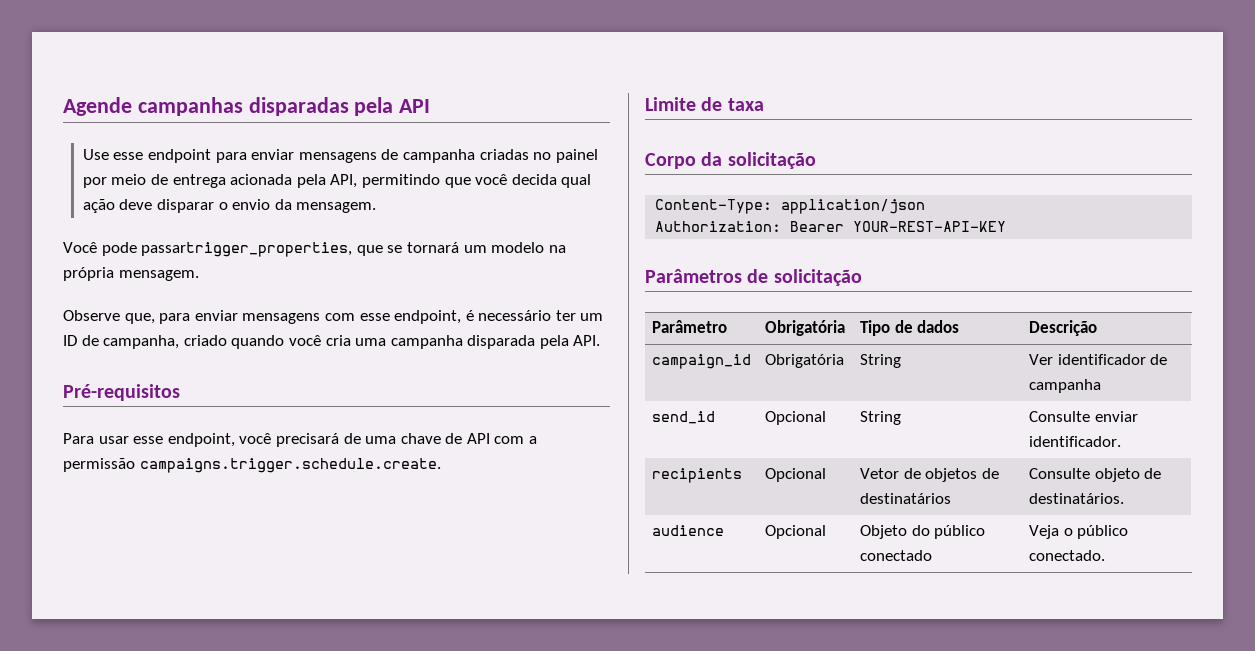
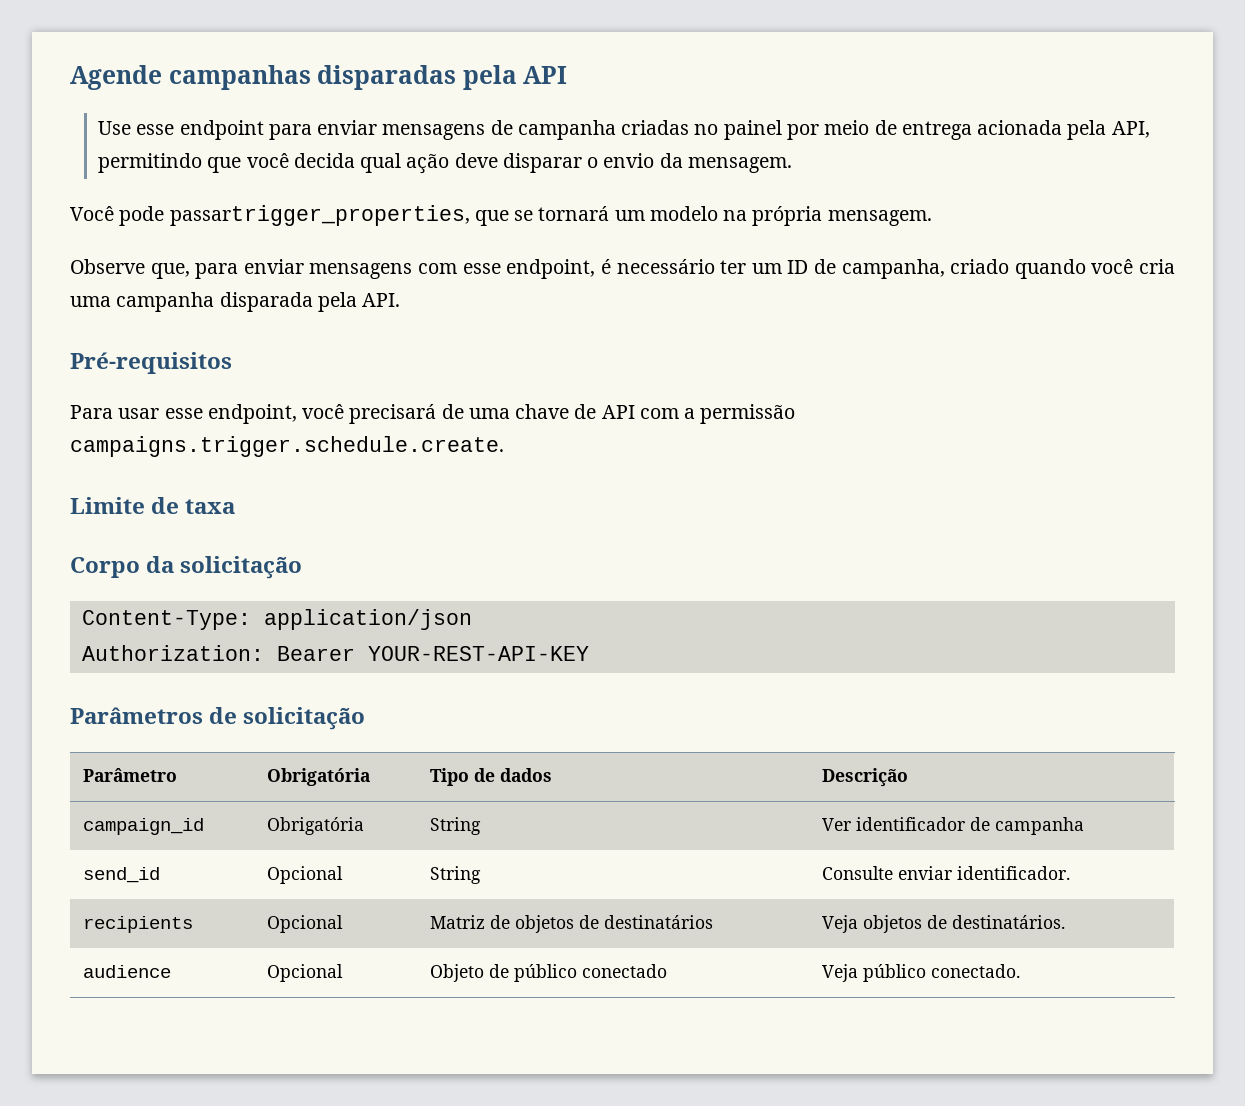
- recipients | Opcional | Vetor de objetos de destinatários | Consulte objeto de destinatários.
+ recipients | Opcional | Matriz de objetos de destinatários | Veja objetos de destinatários.
- audience | Opcional | Objeto do público conectado | Veja o público conectado.
+ audience | Opcional | Objeto de público conectado | Veja público conectado.

